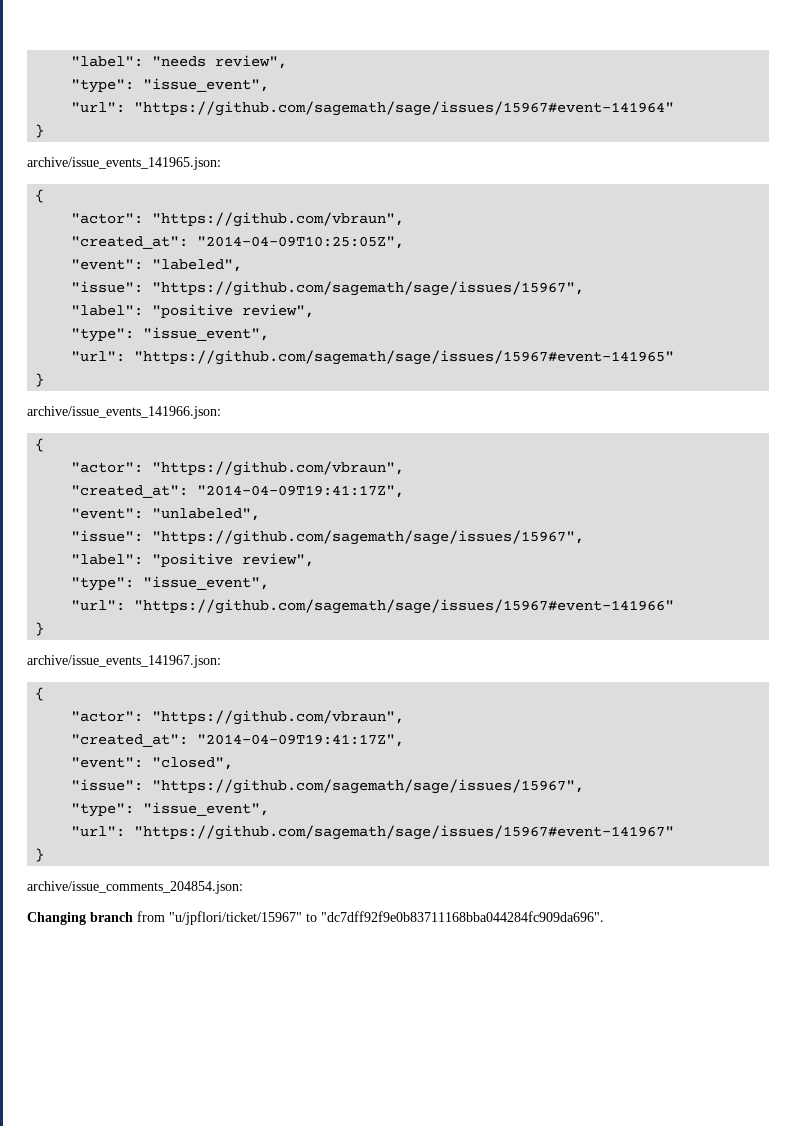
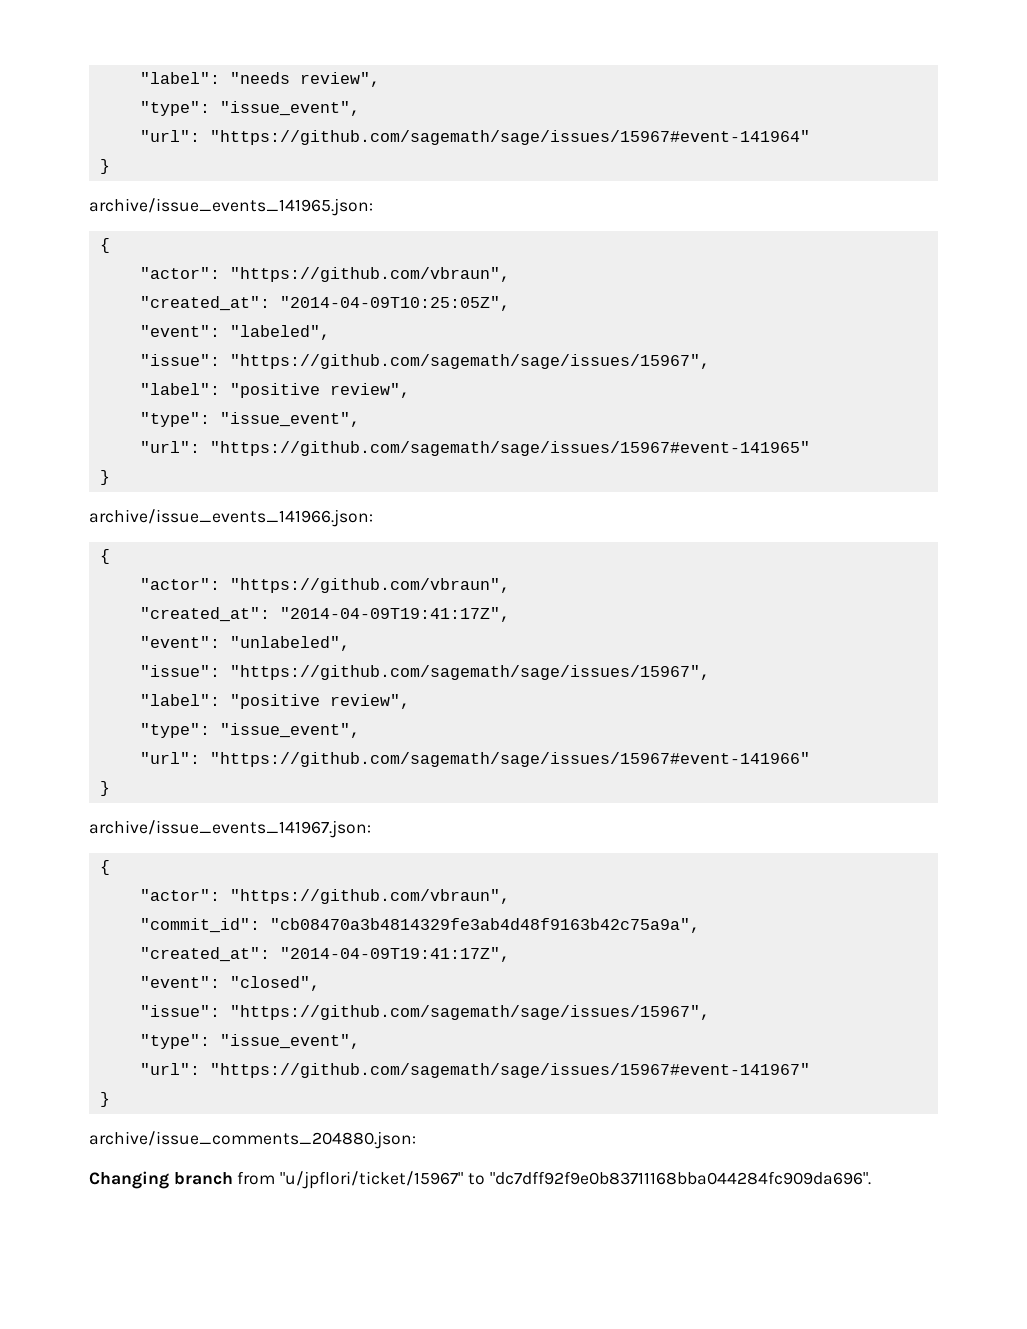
+ "commit_id": "cb08470a3b4814329fe3ab4d48f9163b42c75a9a",
- archive/issue_comments_204854.json:
+ archive/issue_comments_204880.json:

